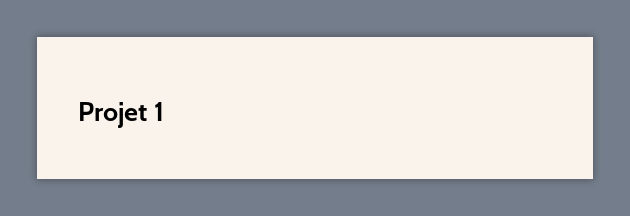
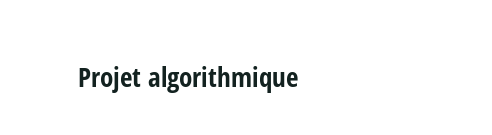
- Projet 1
+ Projet algorithmique

